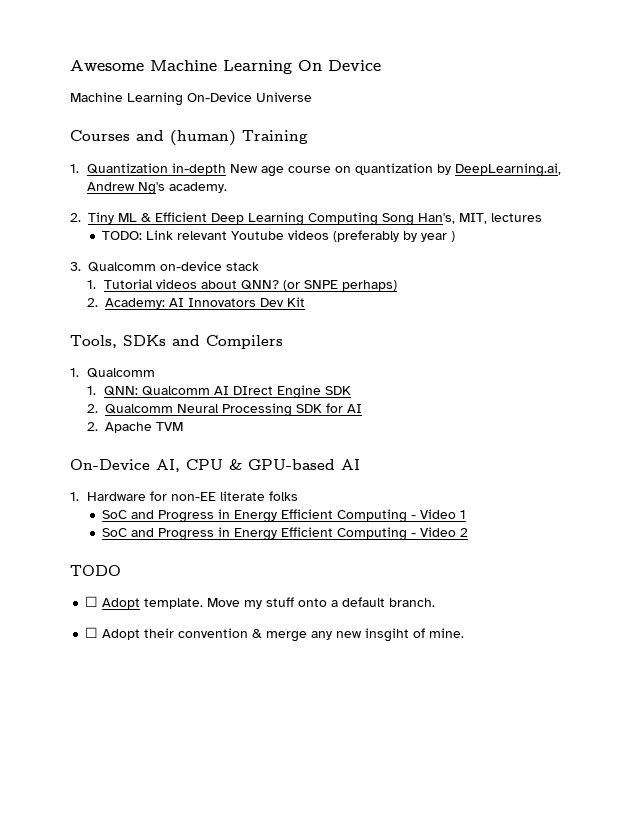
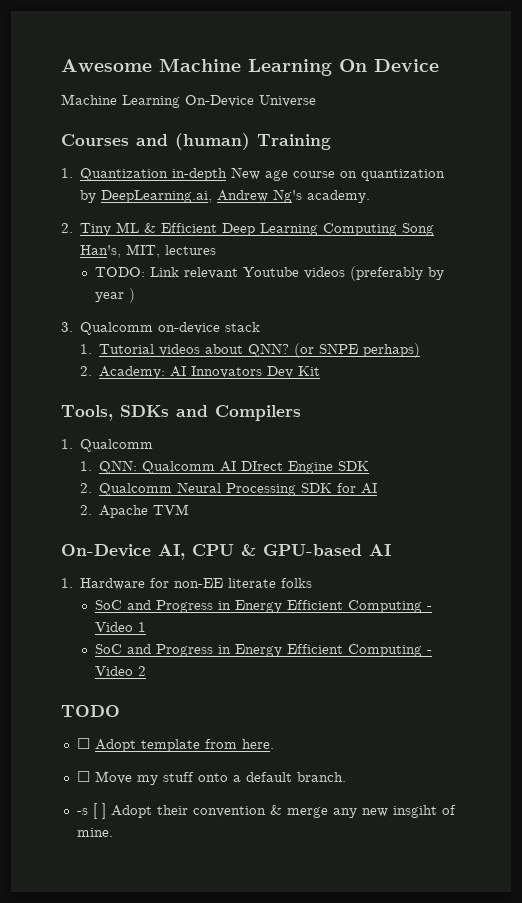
- ☐ Adopt template. Move my stuff onto a default branch.
+ ☐ Adopt template from here.
+ ☐ Move my stuff onto a default branch.
- ☐ Adopt their convention & merge any new insgiht of mine.
+ -s [ ] Adopt their convention & merge any new insgiht of mine.

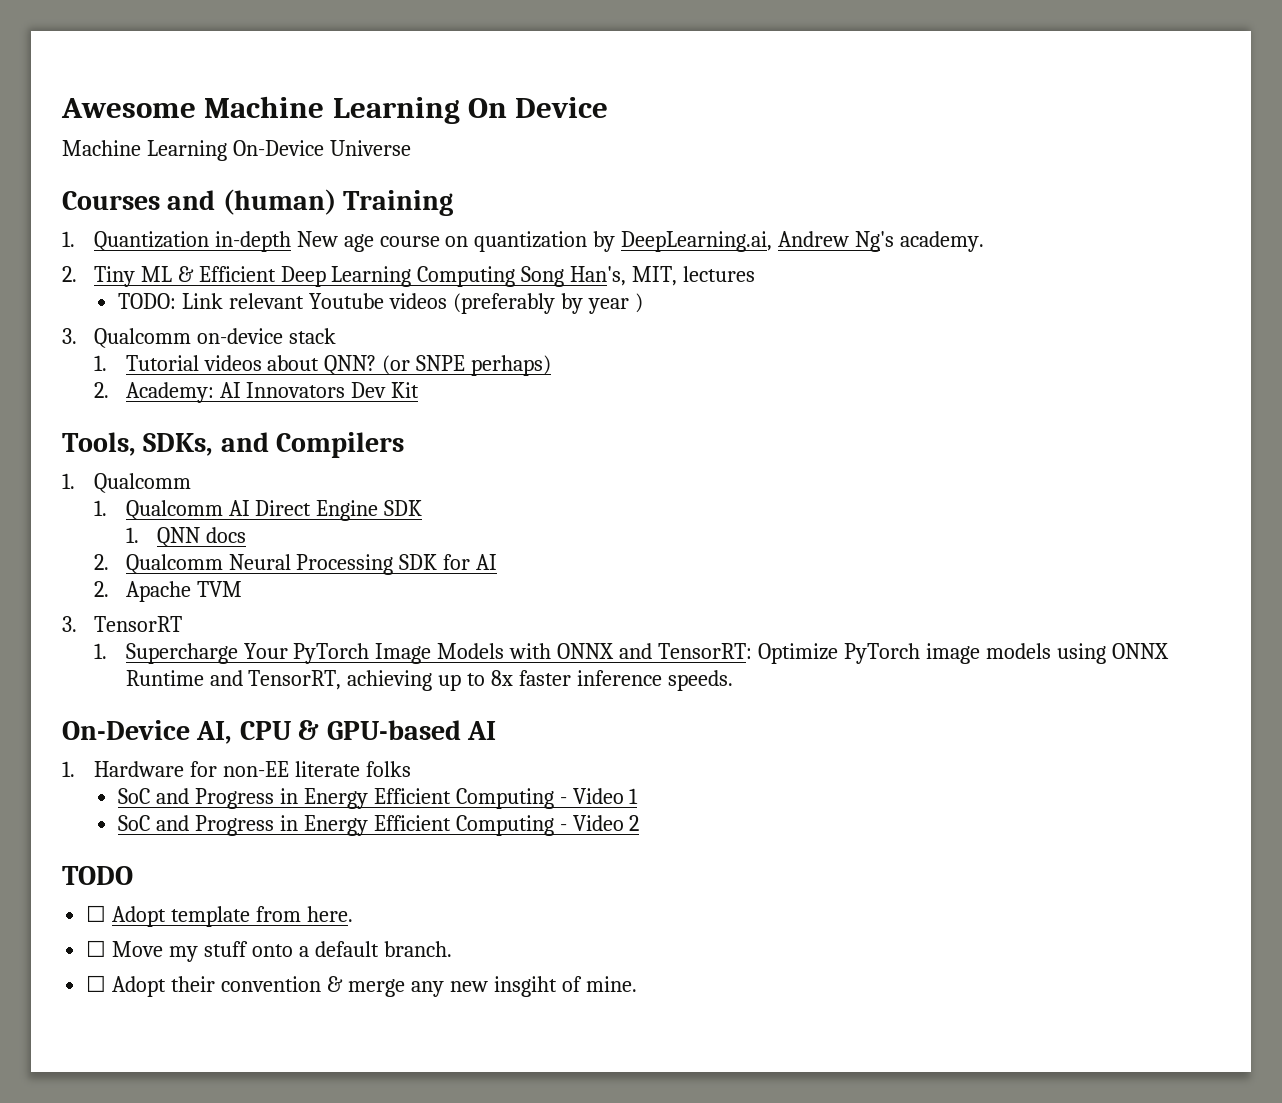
- Tools, SDKs and Compilers
+ Tools, SDKs, and Compilers
- 1. QNN: Qualcomm AI DIrect Engine SDK
+ 1. Qualcomm AI Direct Engine SDK
+ 1. QNN docs
+ 3. TensorRT
+ 1. Supercharge Your PyTorch Image Models with ONNX and TensorRT: Optimize PyTorch image models using ONNX Runtime and TensorRT, achieving up to 8x faster inference speeds.
- -s [ ] Adopt their convention & merge any new insgiht of mine.
+ ☐ Adopt their convention & merge any new insgiht of mine.

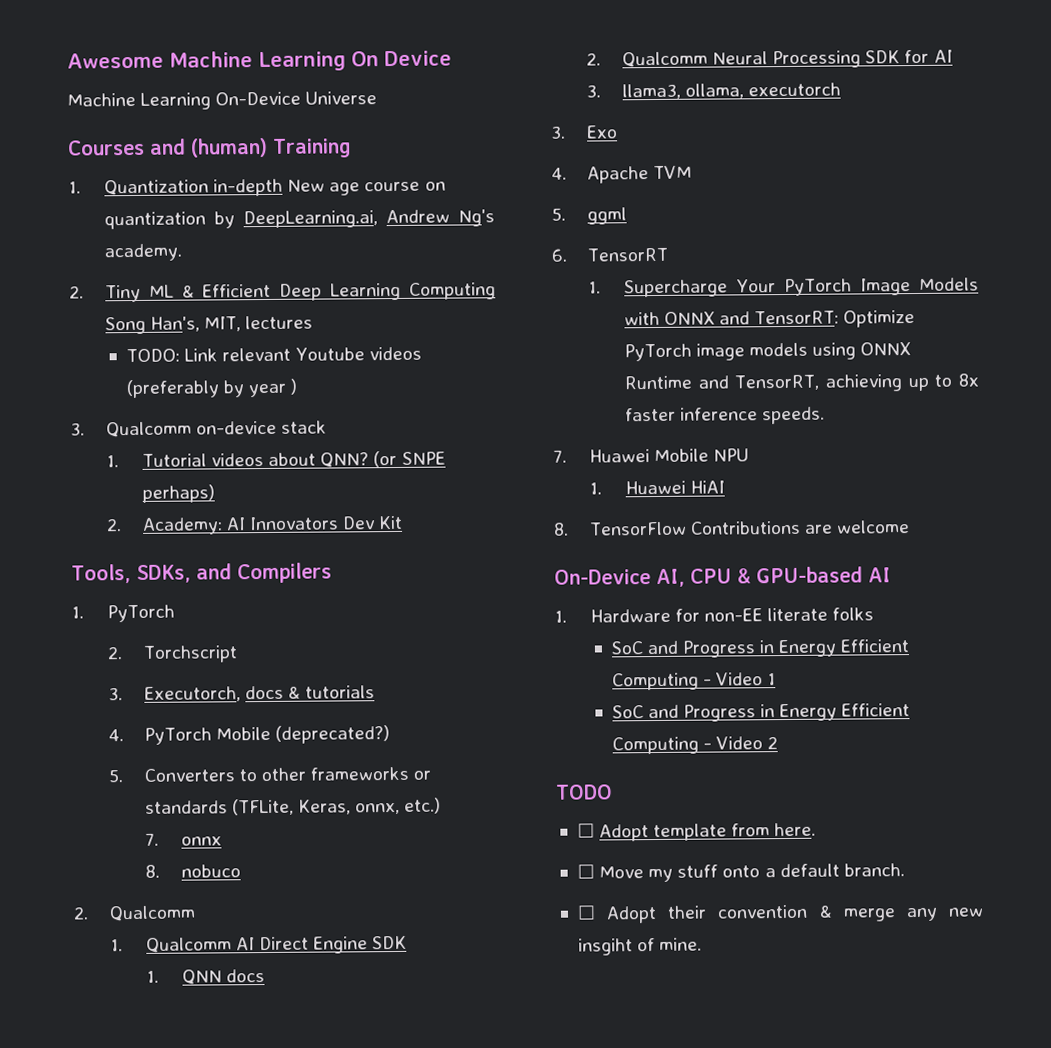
  Tools, SDKs, and Compilers
- 1. Qualcomm
+ 1. PyTorch
+ 2. Torchscript
+ 3. Executorch, docs & tutorials
+ 4. PyTorch Mobile (deprecated?)
+ 5. Converters to other frameworks or standards (TFLite, Keras, onnx, etc.)
+ 7. onnx
+ 8. nobuco
+ 2. Qualcomm
- 2. Apache TVM
+ 3. llama3, ollama, executorch
+ 3. Exo
+ 4. Apache TVM
- 3. TensorRT
+ 5. ggml
+ 6. TensorRT
+ 7. Huawei Mobile NPU
+ 1. Huawei HiAI
+ 8. TensorFlow Contributions are welcome

